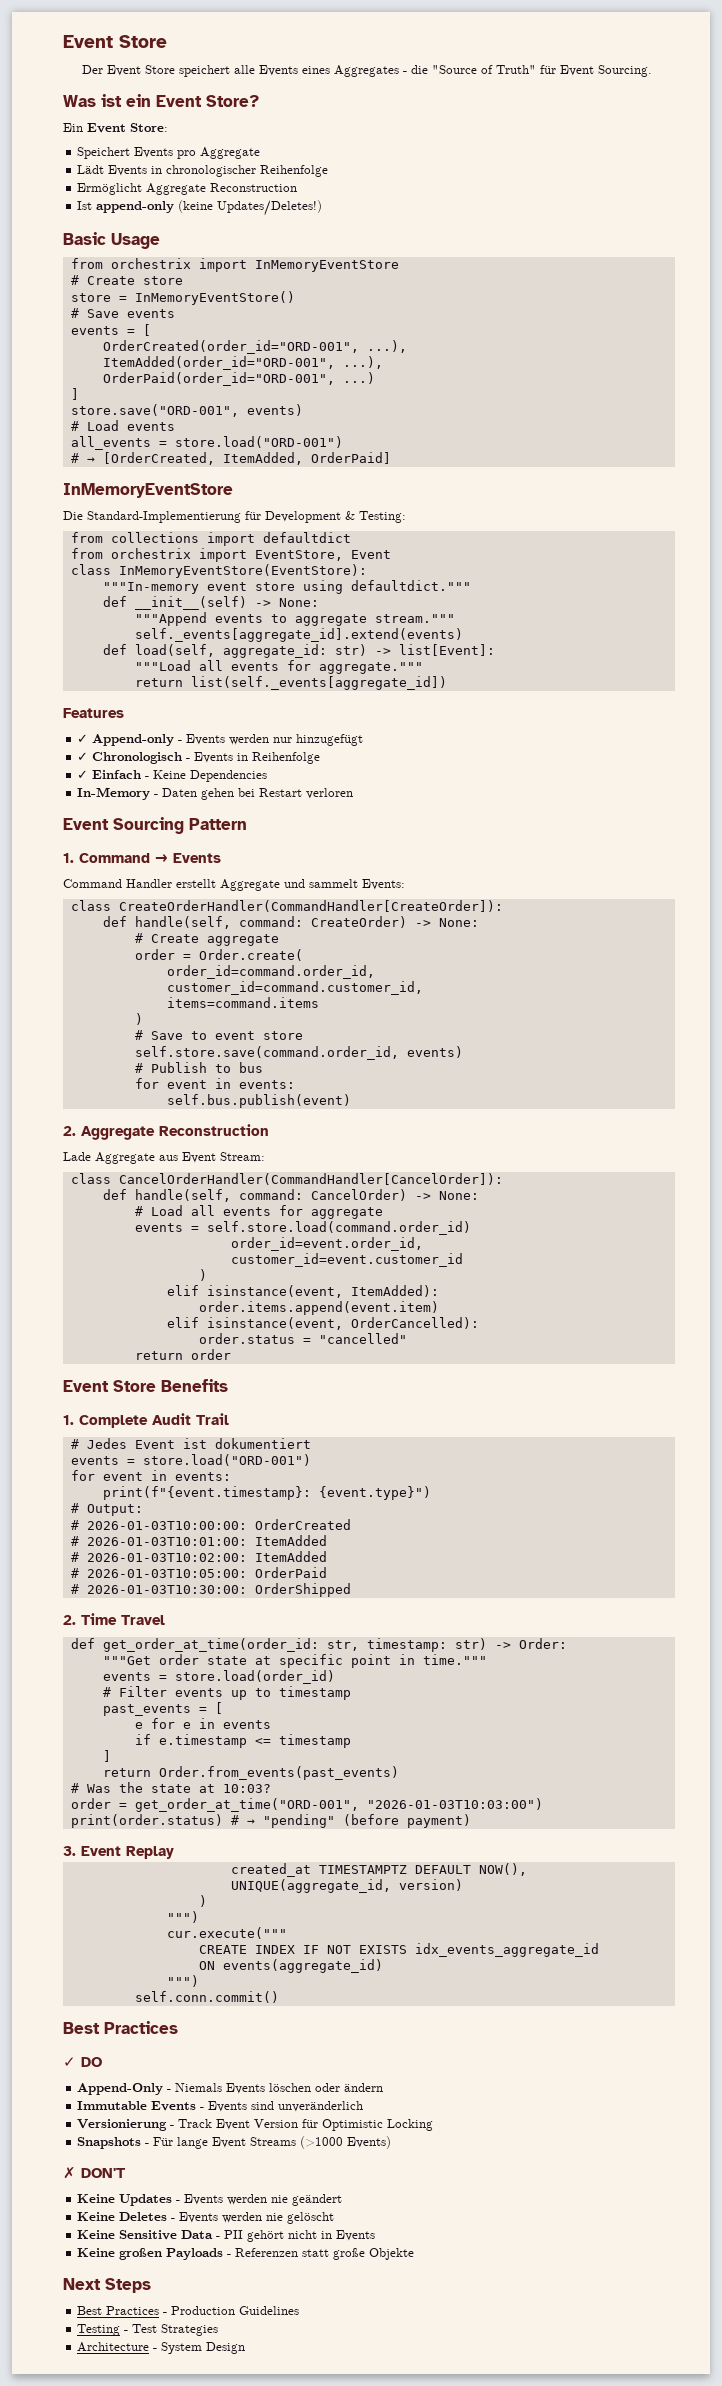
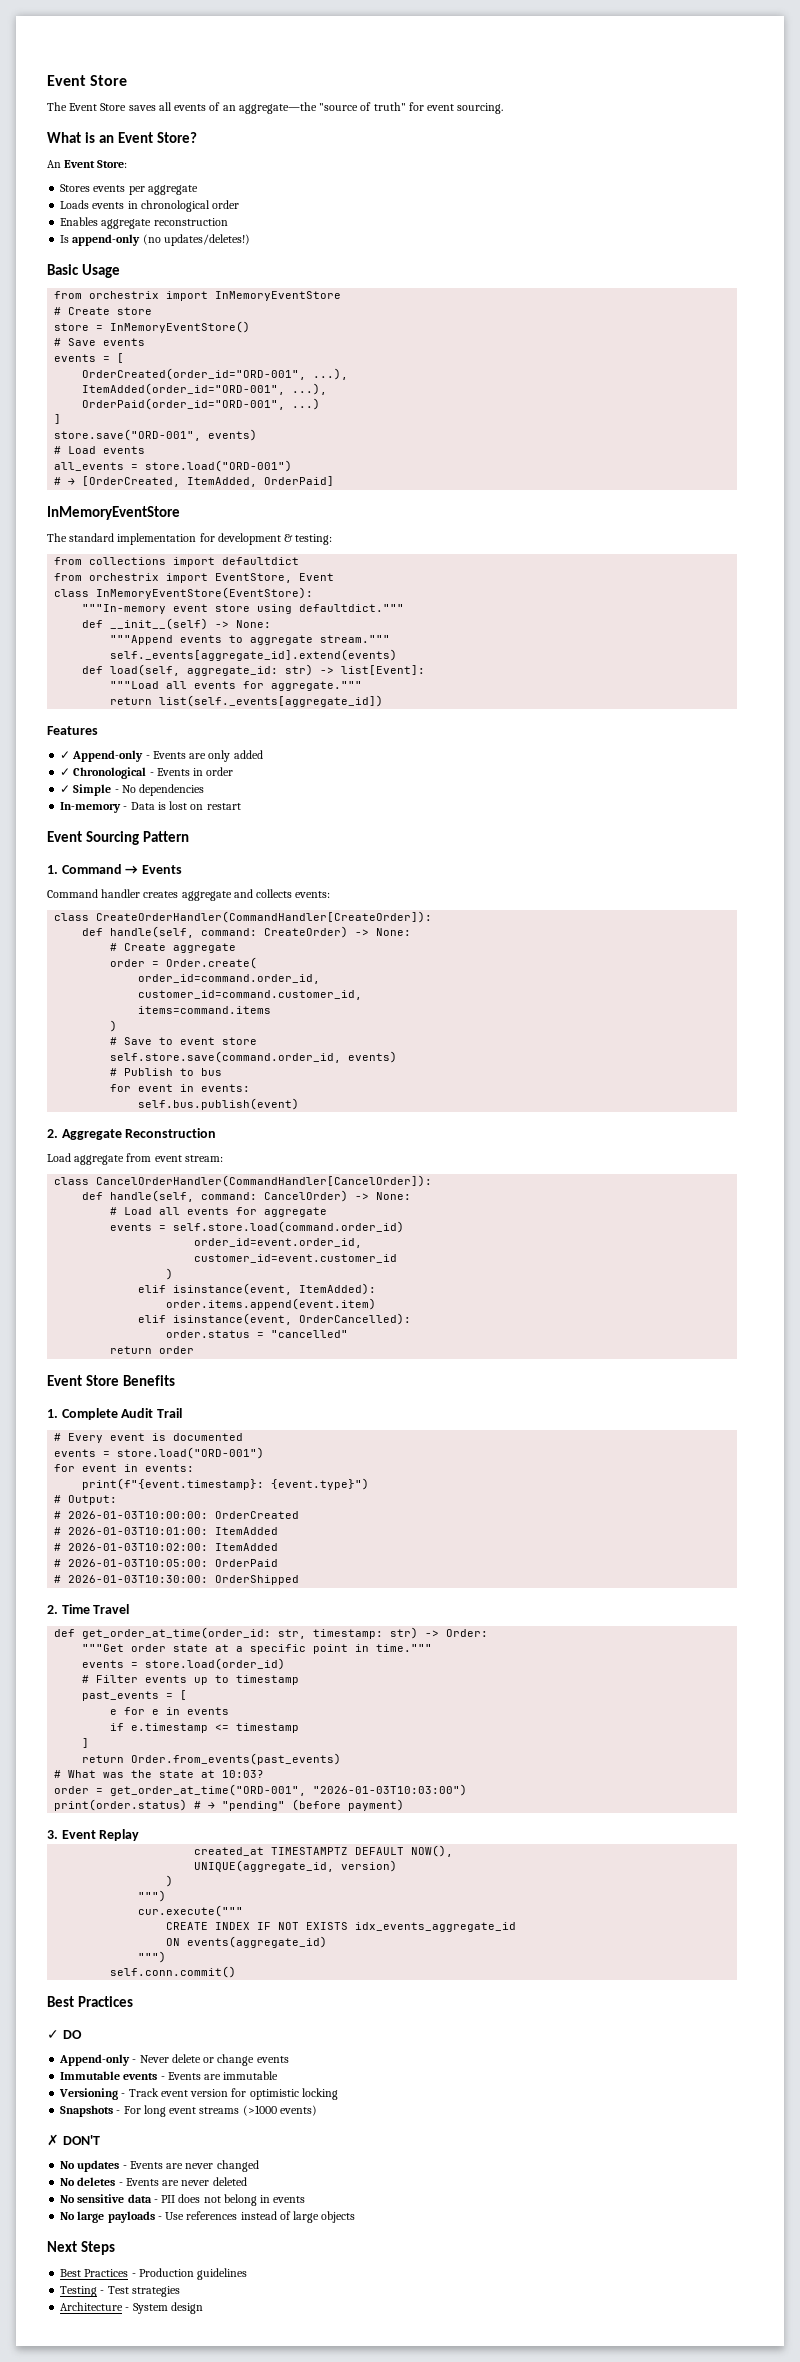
- Der Event Store speichert alle Events eines Aggregates - die "Source of Truth" für Event Sourcing.
- Was ist ein Event Store?
+ The Event Store saves all events of an aggregate—the "source of truth" for event sourcing.
+ What is an Event Store?
- Ein Event Store:
+ An Event Store:
- Speichert Events pro Aggregate
- Lädt Events in chronologischer Reihenfolge
- Ermöglicht Aggregate Reconstruction
- Ist append-only (keine Updates/Deletes!)
+ Stores events per aggregate
+ Loads events in chronological order
+ Enables aggregate reconstruction
+ Is append-only (no updates/deletes!)
- Die Standard-Implementierung für Development & Testing:
+ The standard implementation for development & testing:
- ✓ Append-only - Events werden nur hinzugefügt
- ✓ Chronologisch - Events in Reihenfolge
- ✓ Einfach - Keine Dependencies
- In-Memory - Daten gehen bei Restart verloren
+ ✓ Append-only - Events are only added
+ ✓ Chronological - Events in order
+ ✓ Simple - No dependencies
+ In-memory - Data is lost on restart
- Command Handler erstellt Aggregate und sammelt Events:
+ Command handler creates aggregate and collects events:
- Lade Aggregate aus Event Stream:
+ Load aggregate from event stream:
- # Jedes Event ist dokumentiert
+ # Every event is documented
- """Get order state at specific point in time."""
+ """Get order state at a specific point in time."""
- # Was the state at 10:03?
+ # What was the state at 10:03?
- Append-Only - Niemals Events löschen oder ändern
+ Append-only - Never delete or change events
- Immutable Events - Events sind unveränderlich
- Versionierung - Track Event Version für Optimistic Locking
- Snapshots - Für lange Event Streams (>1000 Events)
+ Immutable events - Events are immutable
+ Versioning - Track event version for optimistic locking
+ Snapshots - For long event streams (>1000 events)
  ✗ DON'T
- Keine Updates - Events werden nie geändert
- Keine Deletes - Events werden nie gelöscht
- Keine Sensitive Data - PII gehört nicht in Events
- Keine großen Payloads - Referenzen statt große Objekte
+ No updates - Events are never changed
+ No deletes - Events are never deleted
+ No sensitive data - PII does not belong in events
+ No large payloads - Use references instead of large objects
- Best Practices - Production Guidelines
+ Best Practices - Production guidelines
- Testing - Test Strategies
+ Testing - Test strategies
- Architecture - System Design
+ Architecture - System design

